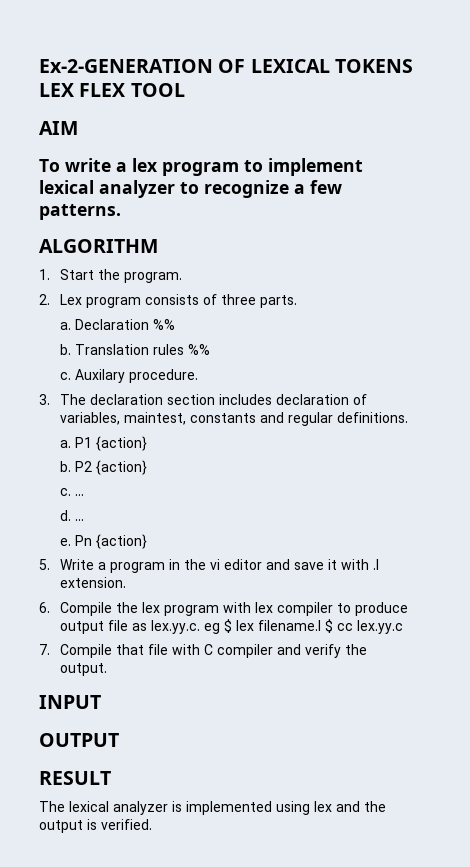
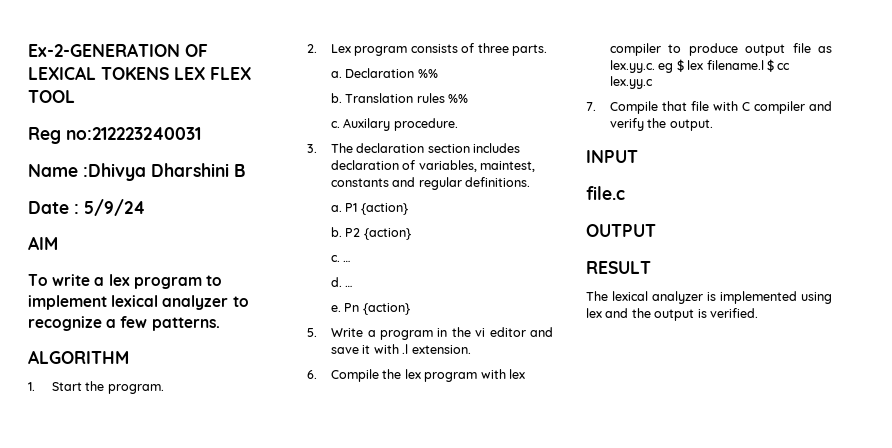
+ Reg no:212223240031
+ Name :Dhivya Dharshini B
+ Date : 5/9/24
+ file.c

